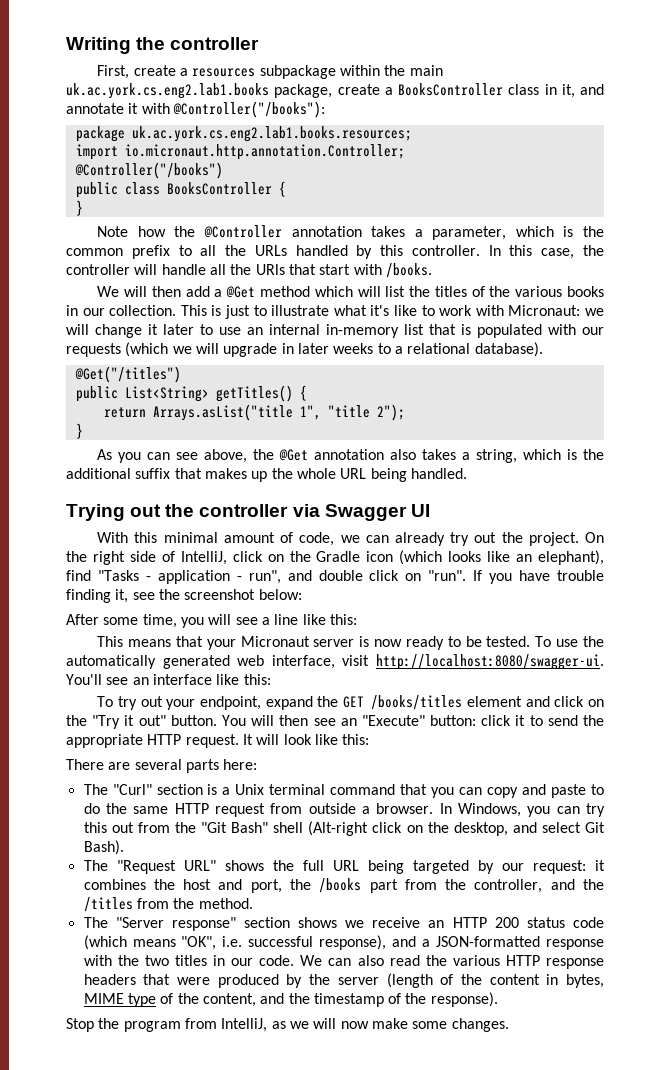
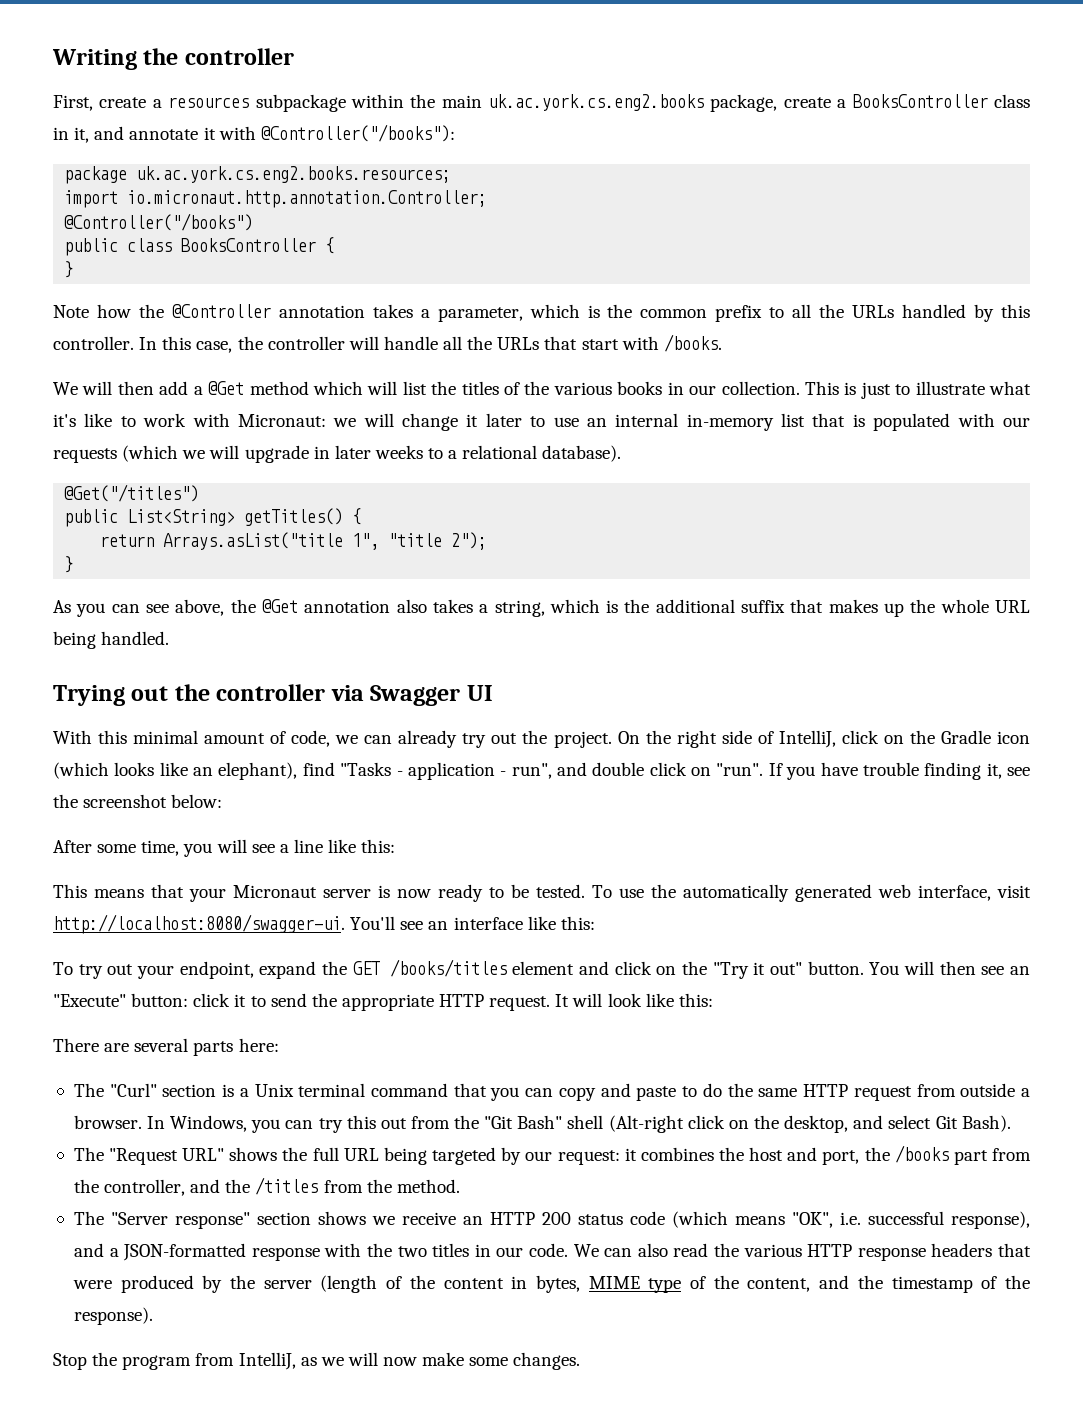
- First, create a resources subpackage within the main uk.ac.york.cs.eng2.lab1.books package, create a BooksController class in it, and annotate it with @Controller("/books"):
+ First, create a resources subpackage within the main uk.ac.york.cs.eng2.books package, create a BooksController class in it, and annotate it with @Controller("/books"):
- package uk.ac.york.cs.eng2.lab1.books.resources;
+ package uk.ac.york.cs.eng2.books.resources;
- In this case, the controller will handle all the URls that start with /books.
+ In this case, the controller will handle all the URLs that start with /books.

